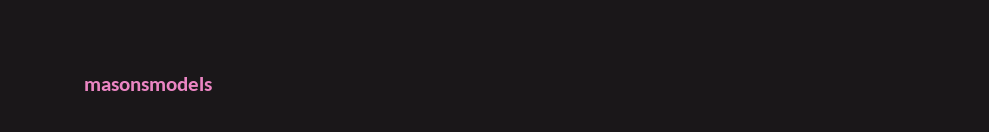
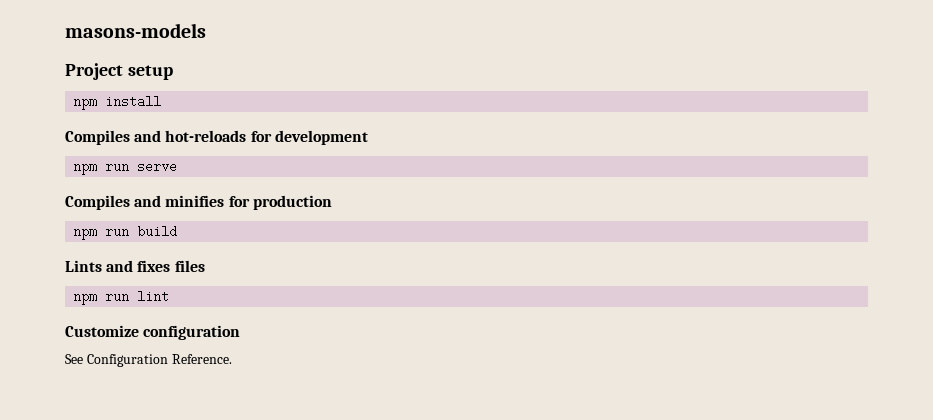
- masonsmodels
+ masons-models
+ Project setup
+ npm install
+ Compiles and hot-reloads for development
+ npm run serve
+ Compiles and minifies for production
+ npm run build
+ Lints and fixes files
+ npm run lint
+ Customize configuration
+ See Configuration Reference.

